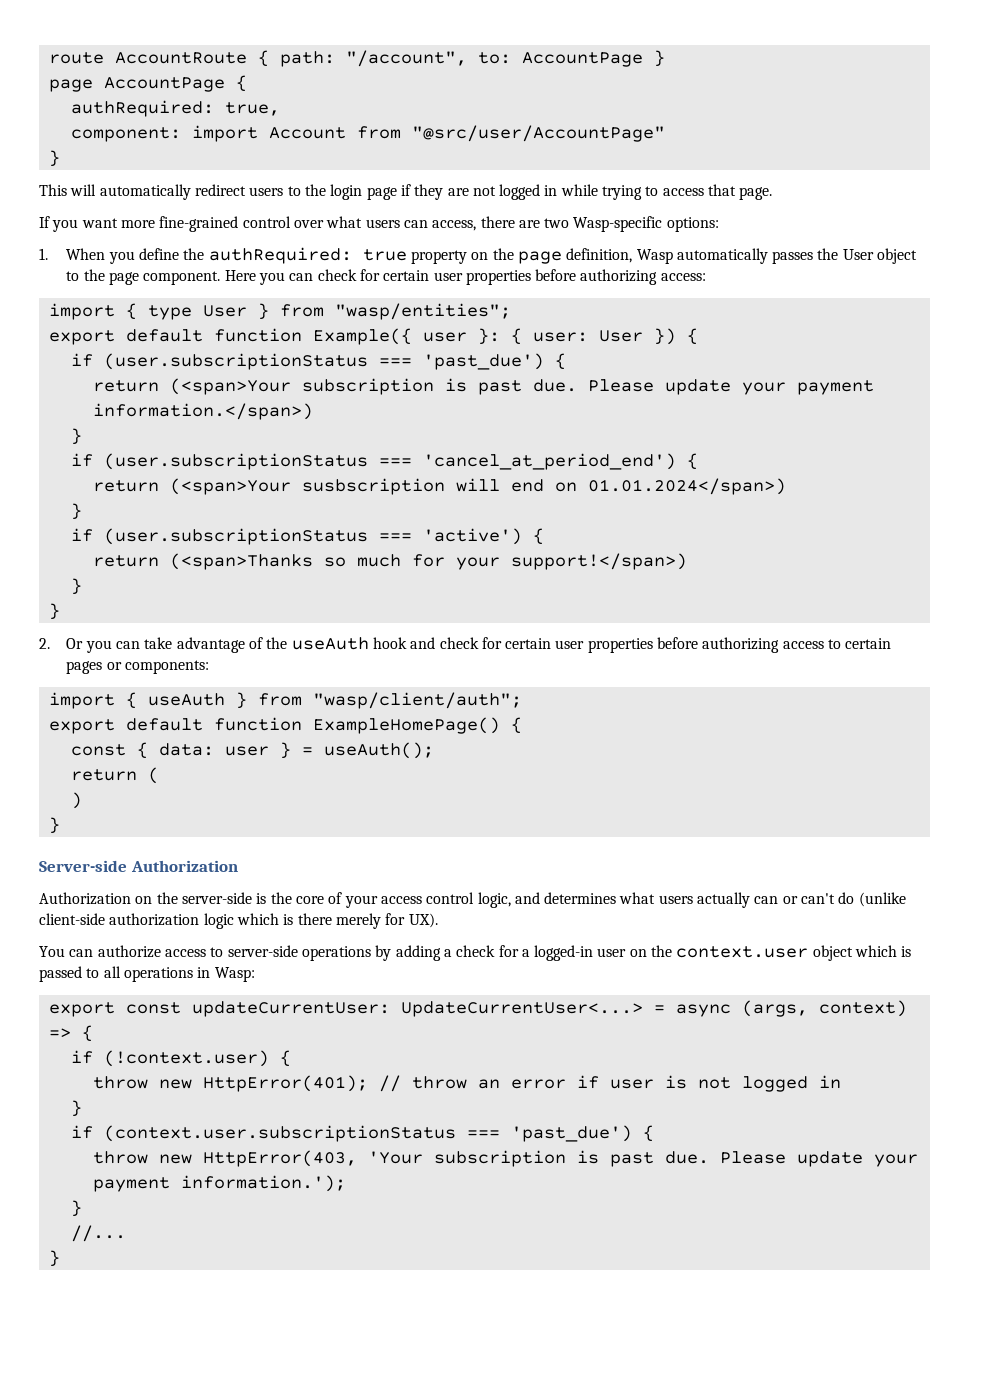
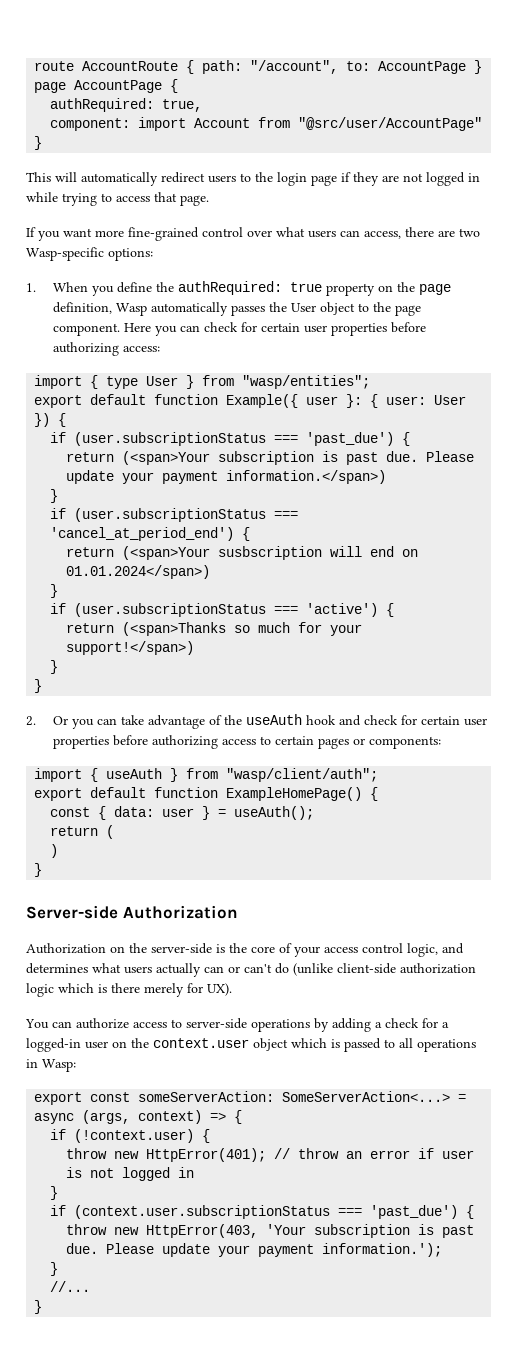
- export const updateCurrentUser: UpdateCurrentUser<...> = async (args, context) => {
+ export const someServerAction: SomeServerAction<...> = async (args, context) => {

